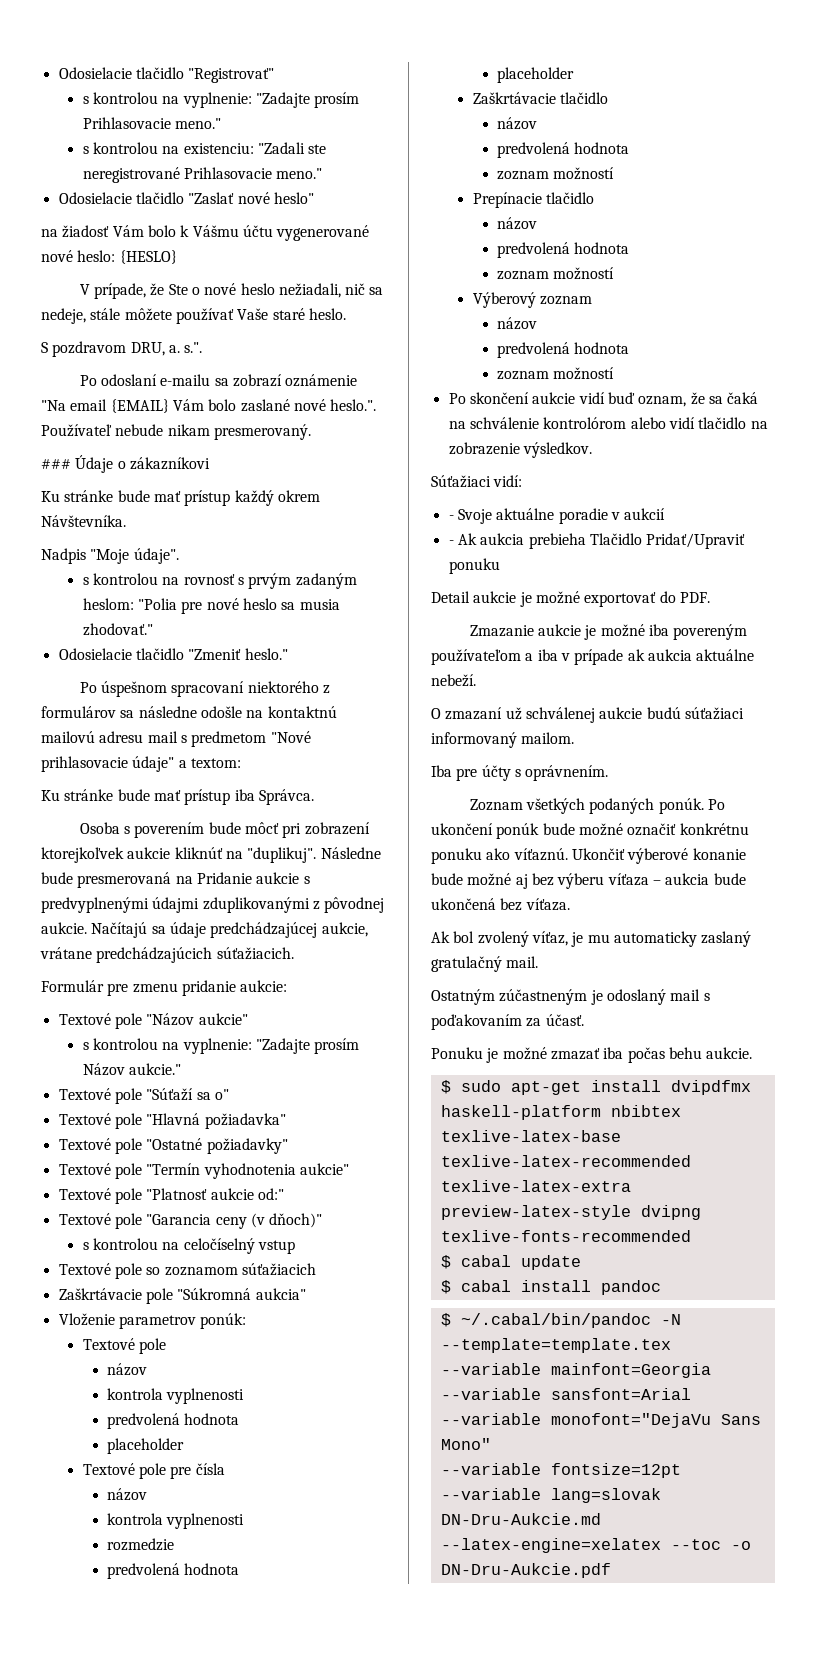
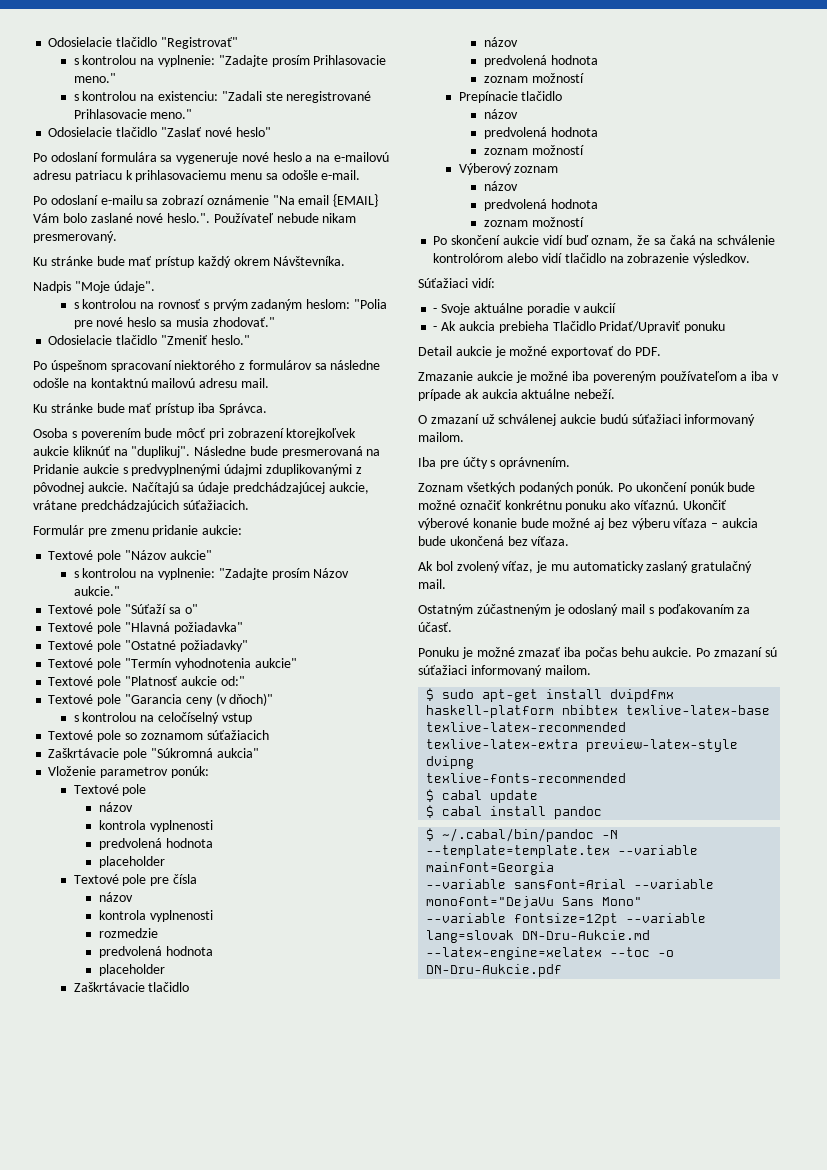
- na žiadosť Vám bolo k Vášmu účtu vygenerované nové heslo: {HESLO}
- V prípade, že Ste o nové heslo nežiadali, nič sa nedeje, stále môžete používať Vaše staré heslo.
- S pozdravom DRU, a. s.".
+ Po odoslaní formulára sa vygeneruje nové heslo a na e-mailovú adresu patriacu k prihlasovaciemu menu sa odošle e-mail.
- ### Údaje o zákazníkovi
- Po úspešnom spracovaní niektorého z formulárov sa následne odošle na kontaktnú mailovú adresu mail s predmetom "Nové prihlasovacie údaje" a textom:
+ Po úspešnom spracovaní niektorého z formulárov sa následne odošle na kontaktnú mailovú adresu mail.
+ Po zmazaní sú súťažiaci informovaný mailom.

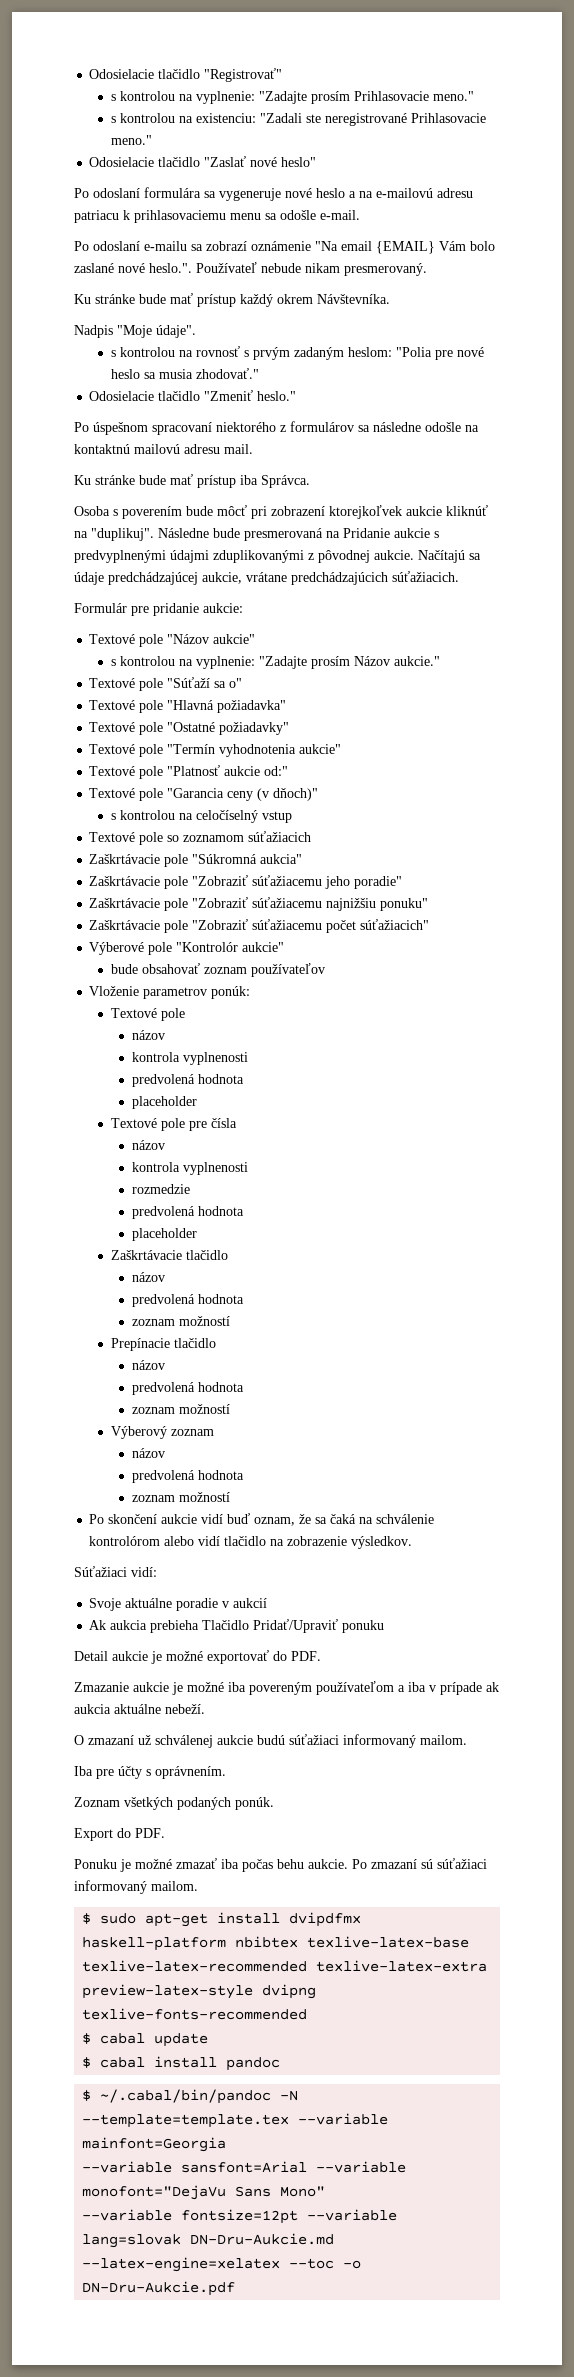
- Formulár pre zmenu pridanie aukcie:
+ Formulár pre pridanie aukcie:
+ Zaškrtávacie pole "Zobraziť súťažiacemu jeho poradie"
+ Zaškrtávacie pole "Zobraziť súťažiacemu najnižšiu ponuku"
+ Zaškrtávacie pole "Zobraziť súťažiacemu počet súťažiacich"
+ Výberové pole "Kontrolór aukcie"
+ bude obsahovať zoznam používateľov
- - Svoje aktuálne poradie v aukcií
+ Svoje aktuálne poradie v aukcií
- - Ak aukcia prebieha Tlačidlo Pridať/Upraviť ponuku
+ Ak aukcia prebieha Tlačidlo Pridať/Upraviť ponuku
- Zoznam všetkých podaných ponúk. Po ukončení ponúk bude možné označiť konkrétnu ponuku ako víťaznú. Ukončiť výberové konanie bude možné aj bez výberu víťaza – aukcia bude ukončená bez víťaza.
- Ak bol zvolený víťaz, je mu automaticky zaslaný gratulačný mail.
- Ostatným zúčastneným je odoslaný mail s poďakovaním za účasť.
+ Zoznam všetkých podaných ponúk.
+ Export do PDF.

